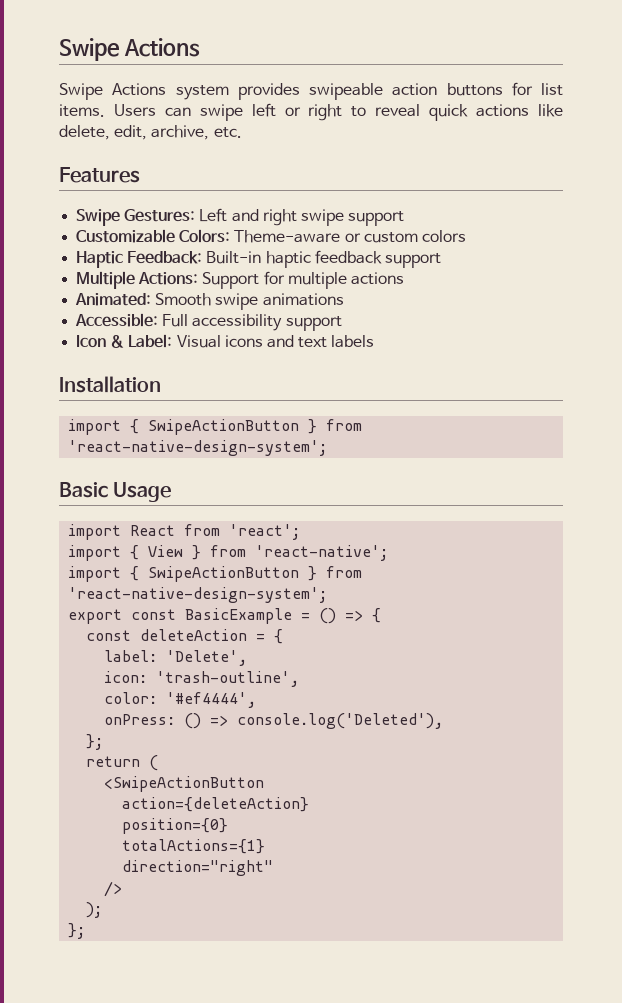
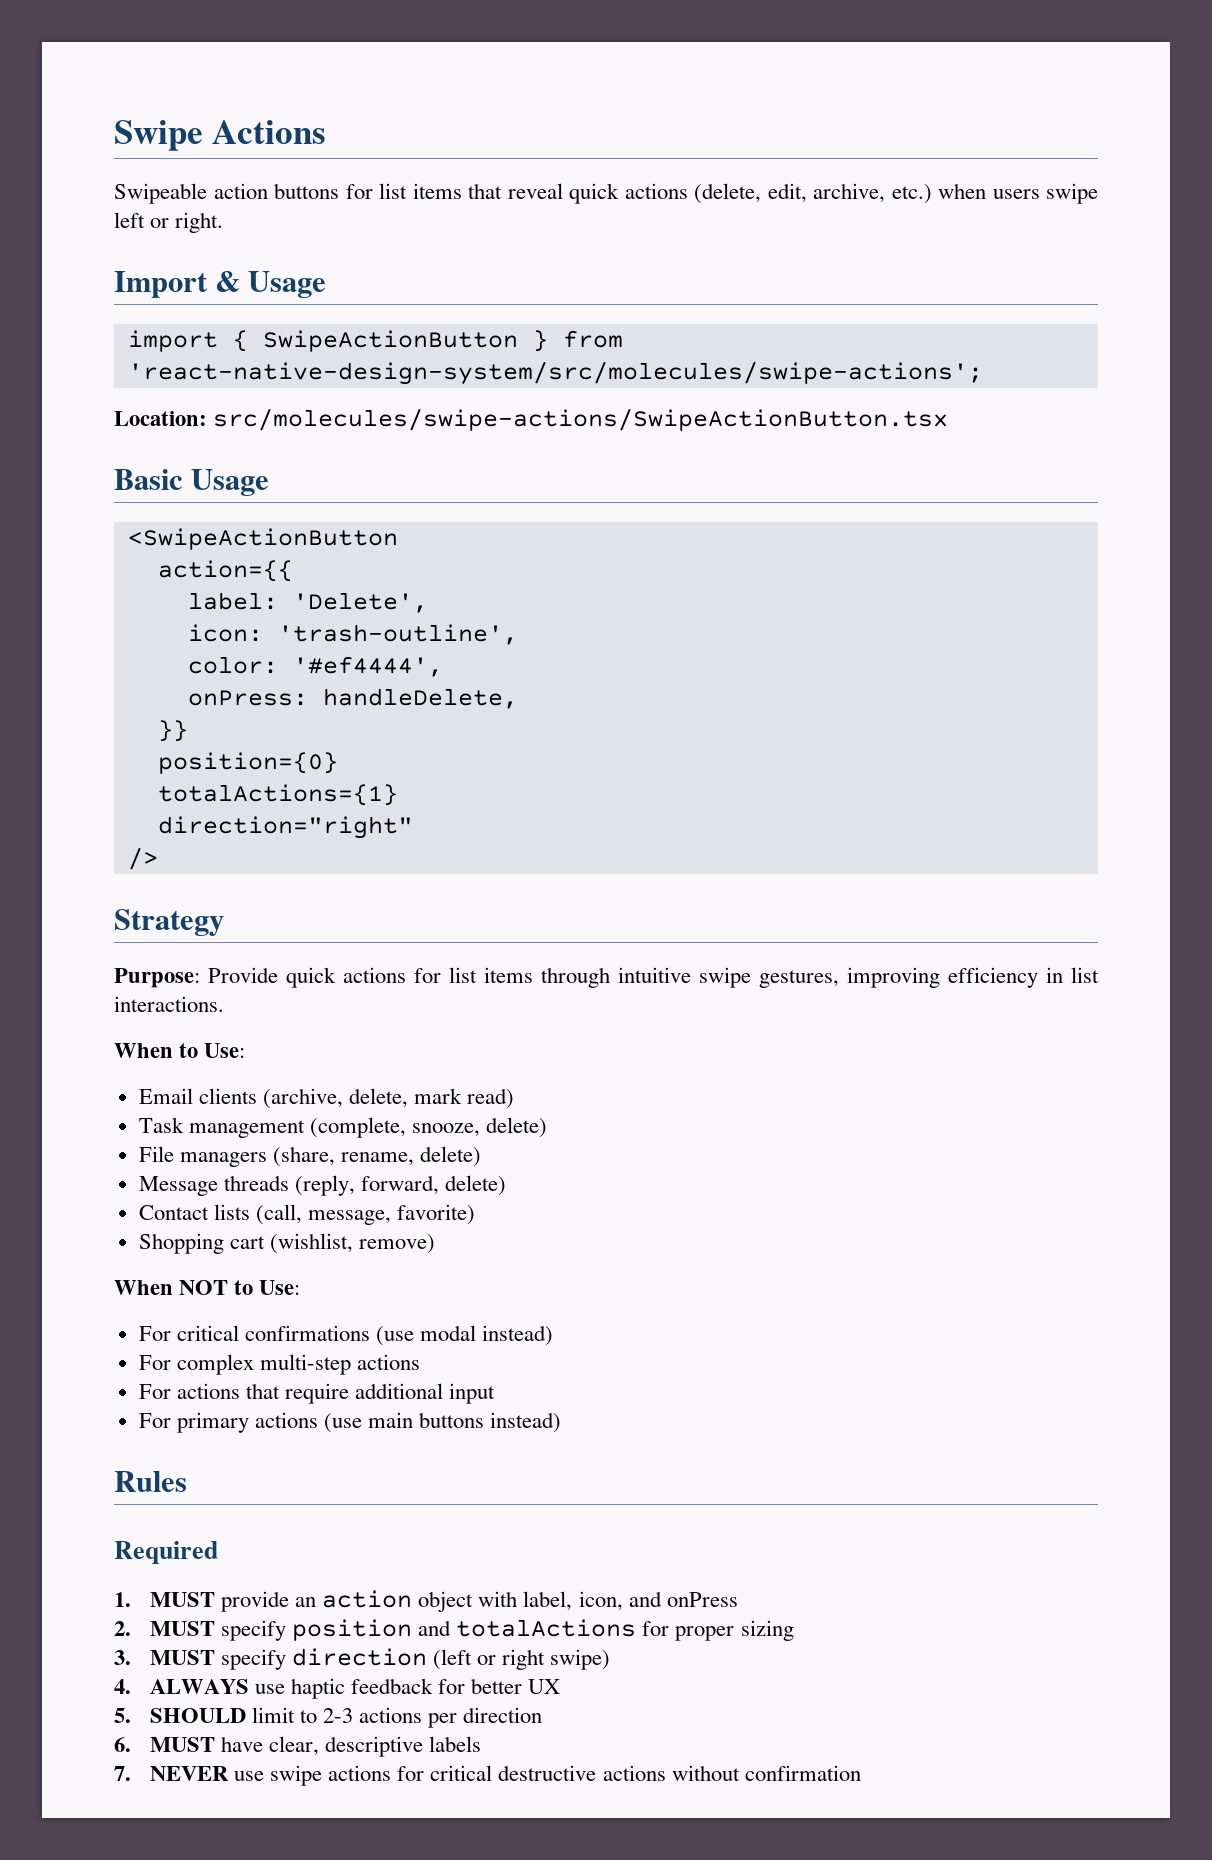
- Swipe Actions system provides swipeable action buttons for list items. Users can swipe left or right to reveal quick actions like delete, edit, archive, etc.
- Features
- Swipe Gestures: Left and right swipe support
- Customizable Colors: Theme-aware or custom colors
- Haptic Feedback: Built-in haptic feedback support
- Multiple Actions: Support for multiple actions
- Animated: Smooth swipe animations
- Accessible: Full accessibility support
- Icon & Label: Visual icons and text labels
- Installation
- import { SwipeActionButton } from 'react-native-design-system';
+ Swipeable action buttons for list items that reveal quick actions (delete, edit, archive, etc.) when users swipe left or right.
+ Import & Usage
+ import { SwipeActionButton } from 'react-native-design-system/src/molecules/swipe-actions';
+ Location: src/molecules/swipe-actions/SwipeActionButton.tsx
- import React from 'react';
- import { View } from 'react-native';
- import { SwipeActionButton } from 'react-native-design-system';
- export const BasicExample = () => {
- const deleteAction = {
+ <SwipeActionButton
+ action={{
- onPress: () => console.log('Deleted'),
- };
- return (
- <SwipeActionButton
- action={deleteAction}
+ onPress: handleDelete,
+ }}
  position={0}
  totalActions={1}
  direction="right"
  />
- );
- };
+ Strategy
+ Purpose: Provide quick actions for list items through intuitive swipe gestures, improving efficiency in list interactions.
+ When to Use:
+ Email clients (archive, delete, mark read)
+ Task management (complete, snooze, delete)
+ File managers (share, rename, delete)
+ Message threads (reply, forward, delete)
+ Contact lists (call, message, favorite)
+ Shopping cart (wishlist, remove)
+ When NOT to Use:
+ For critical confirmations (use modal instead)
+ For complex multi-step actions
+ For actions that require additional input
+ For primary actions (use main buttons instead)
+ Rules
+ Required
+ 1. MUST provide an action object with label, icon, and onPress
+ 2. MUST specify position and totalActions for proper sizing
+ 3. MUST specify direction (left or right swipe)
+ 4. ALWAYS use haptic feedback for better UX
+ 5. SHOULD limit to 2-3 actions per direction
+ 6. MUST have clear, descriptive labels
+ 7. NEVER use swipe actions for critical destructive actions without confirmation

